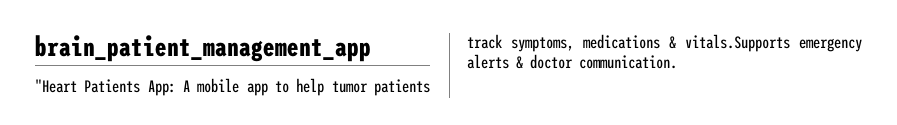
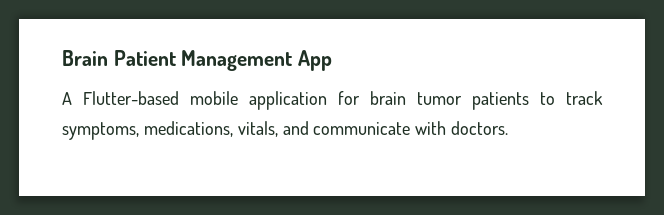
- brain_patient_management_app
- "Heart Patients App: A mobile app to help tumor patients track symptoms, medications & vitals.Supports emergency alerts & doctor communication.
+ Brain Patient Management App
+ A Flutter-based mobile application for brain tumor patients to track symptoms, medications, vitals, and communicate with doctors.

